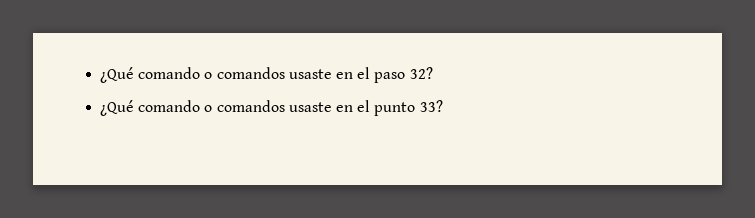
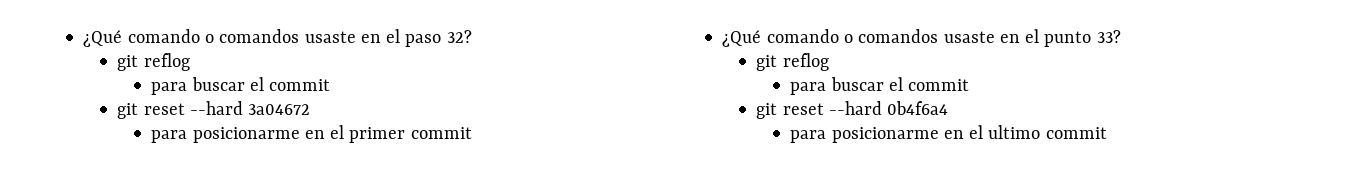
  ¿Qué comando o comandos usaste en el paso 32?
+ git reflog
+ para buscar el commit
+ git reset --hard 3a04672
+ para posicionarme en el primer commit
  ¿Qué comando o comandos usaste en el punto 33?
+ git reflog
+ para buscar el commit
+ git reset --hard 0b4f6a4
+ para posicionarme en el ultimo commit

